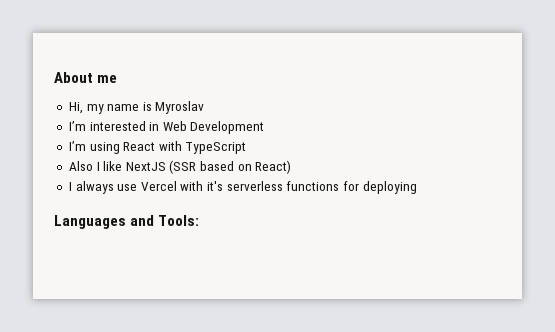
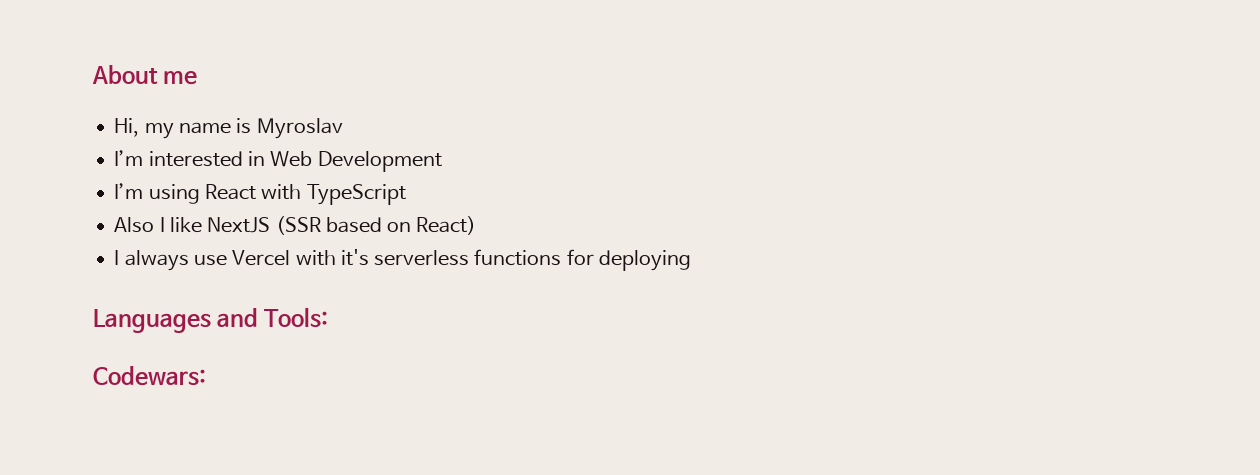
+ Codewars:

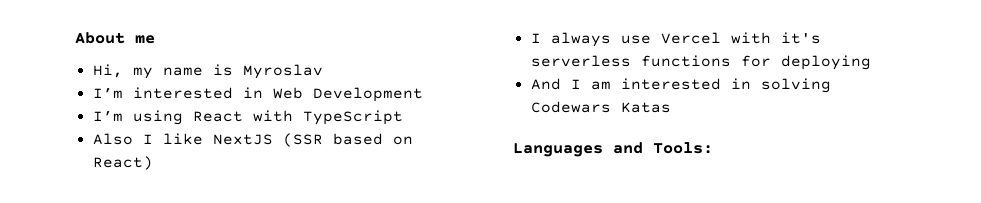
+ And I am interested in solving Codewars Katas
- Codewars:

